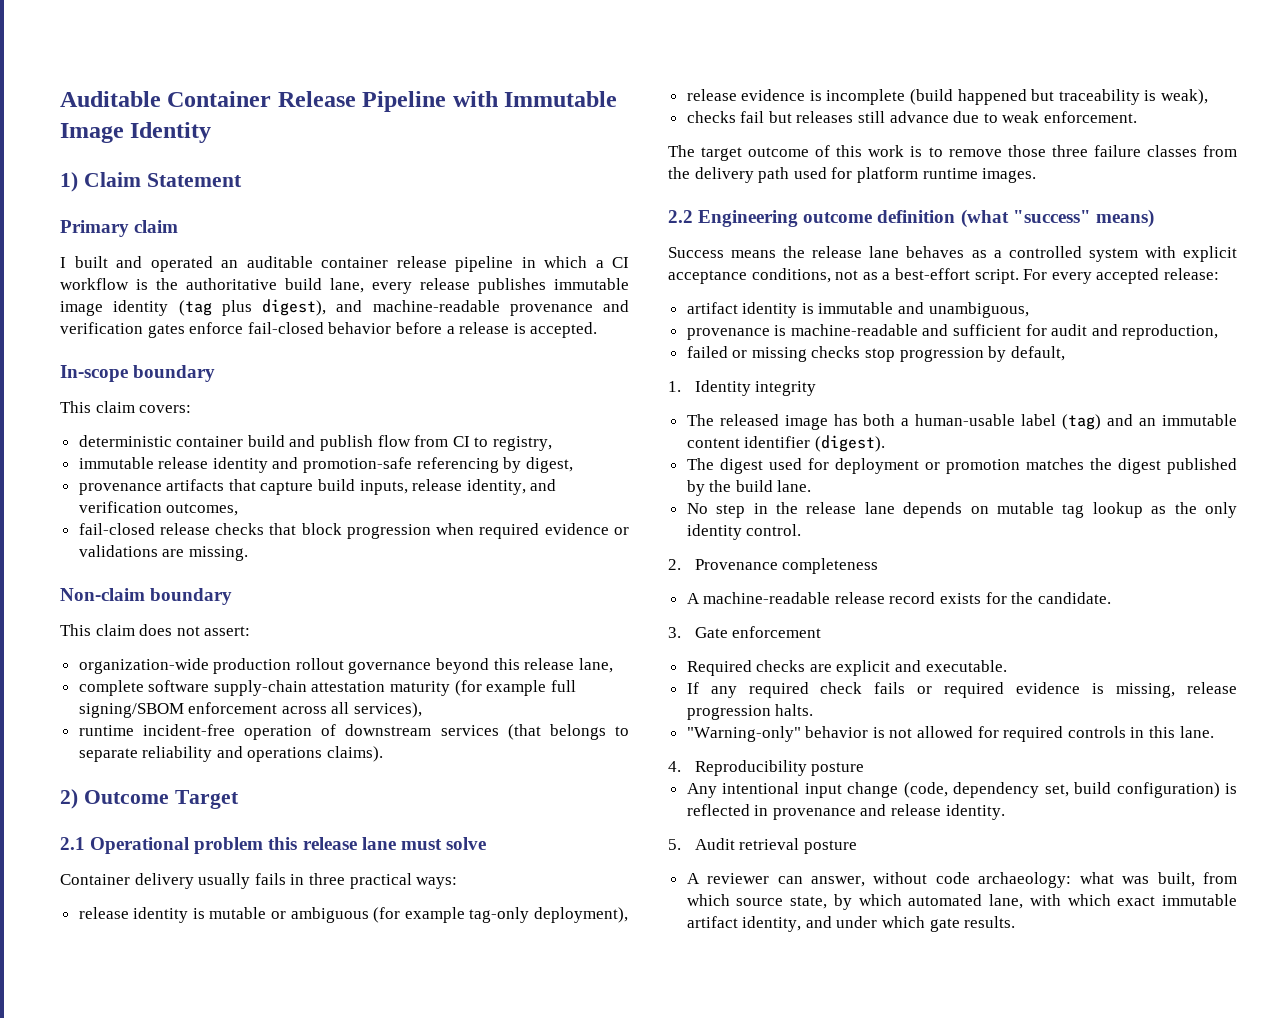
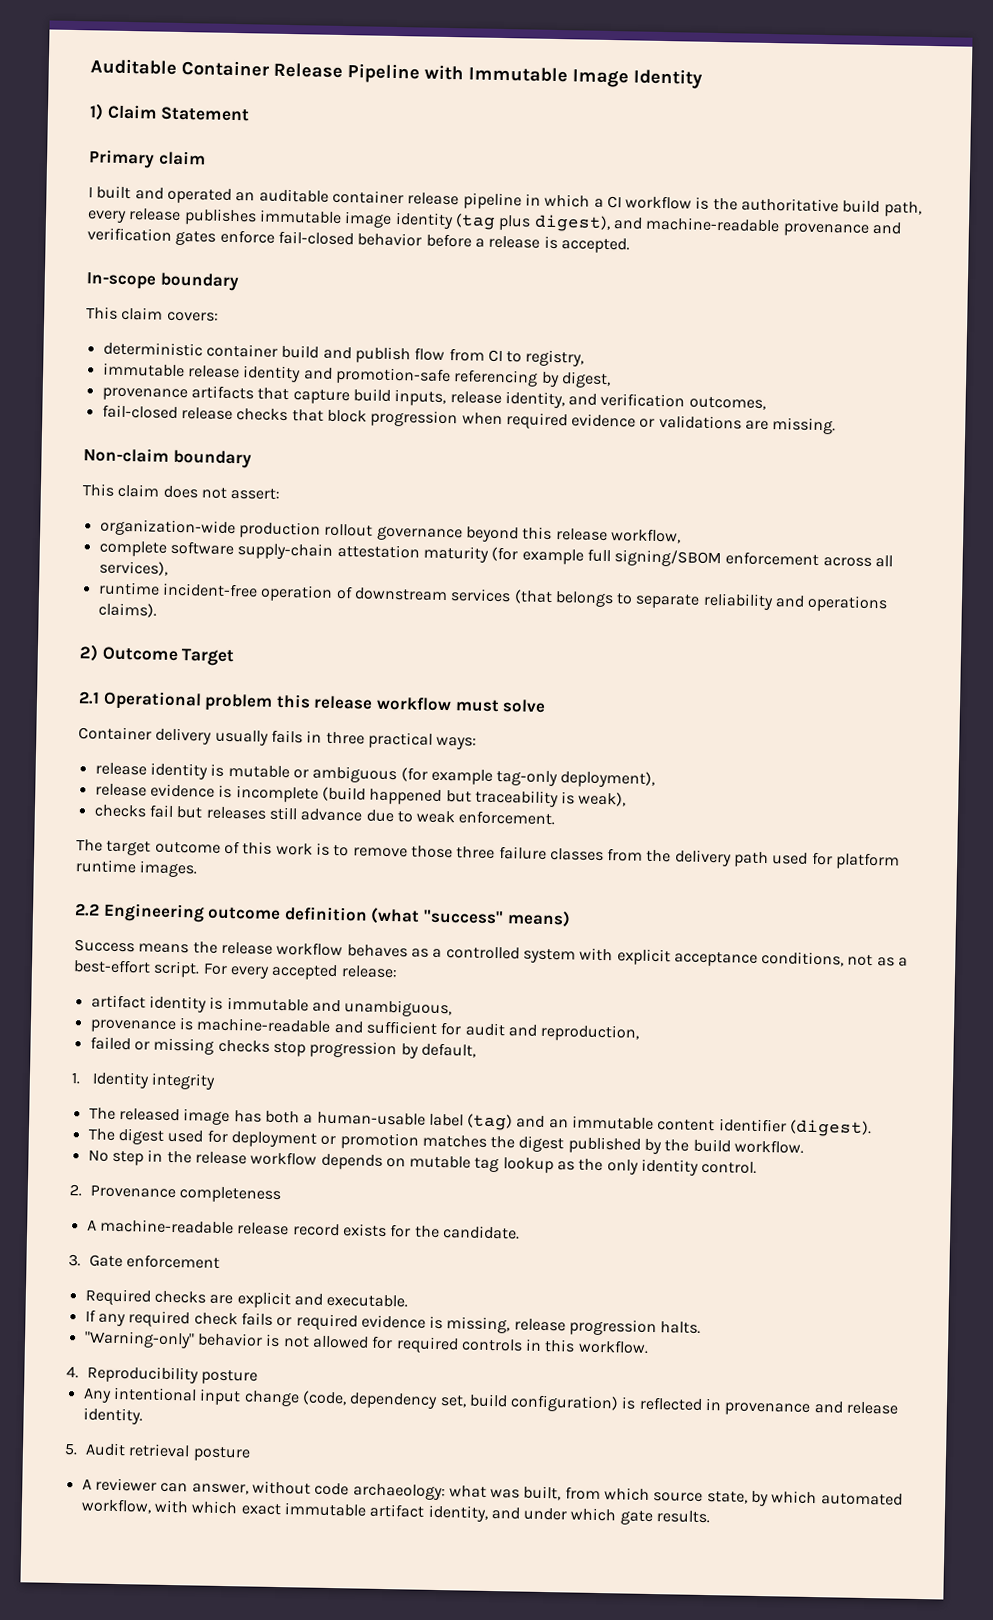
- I built and operated an auditable container release pipeline in which a CI workflow is the authoritative build lane, every release publishes immutable image identity (tag plus digest), and machine-readable provenance and verification gates enforce fail-closed behavior before a release is accepted.
+ I built and operated an auditable container release pipeline in which a CI workflow is the authoritative build path, every release publishes immutable image identity (tag plus digest), and machine-readable provenance and verification gates enforce fail-closed behavior before a release is accepted.
- organization-wide production rollout governance beyond this release lane,
+ organization-wide production rollout governance beyond this release workflow,
- 2.1 Operational problem this release lane must solve
+ 2.1 Operational problem this release workflow must solve
- Success means the release lane behaves as a controlled system with explicit acceptance conditions, not as a best-effort script.
+ Success means the release workflow behaves as a controlled system with explicit acceptance conditions, not as a best-effort script.
- The digest used for deployment or promotion matches the digest published by the build lane.
+ The digest used for deployment or promotion matches the digest published by the build workflow.
- No step in the release lane depends on mutable tag lookup as the only identity control.
+ No step in the release workflow depends on mutable tag lookup as the only identity control.
- "Warning-only" behavior is not allowed for required controls in this lane.
+ "Warning-only" behavior is not allowed for required controls in this workflow.
- A reviewer can answer, without code archaeology: what was built, from which source state, by which automated lane, with which exact immutable artifact identity, and under which gate results.
+ A reviewer can answer, without code archaeology: what was built, from which source state, by which automated workflow, with which exact immutable artifact identity, and under which gate results.

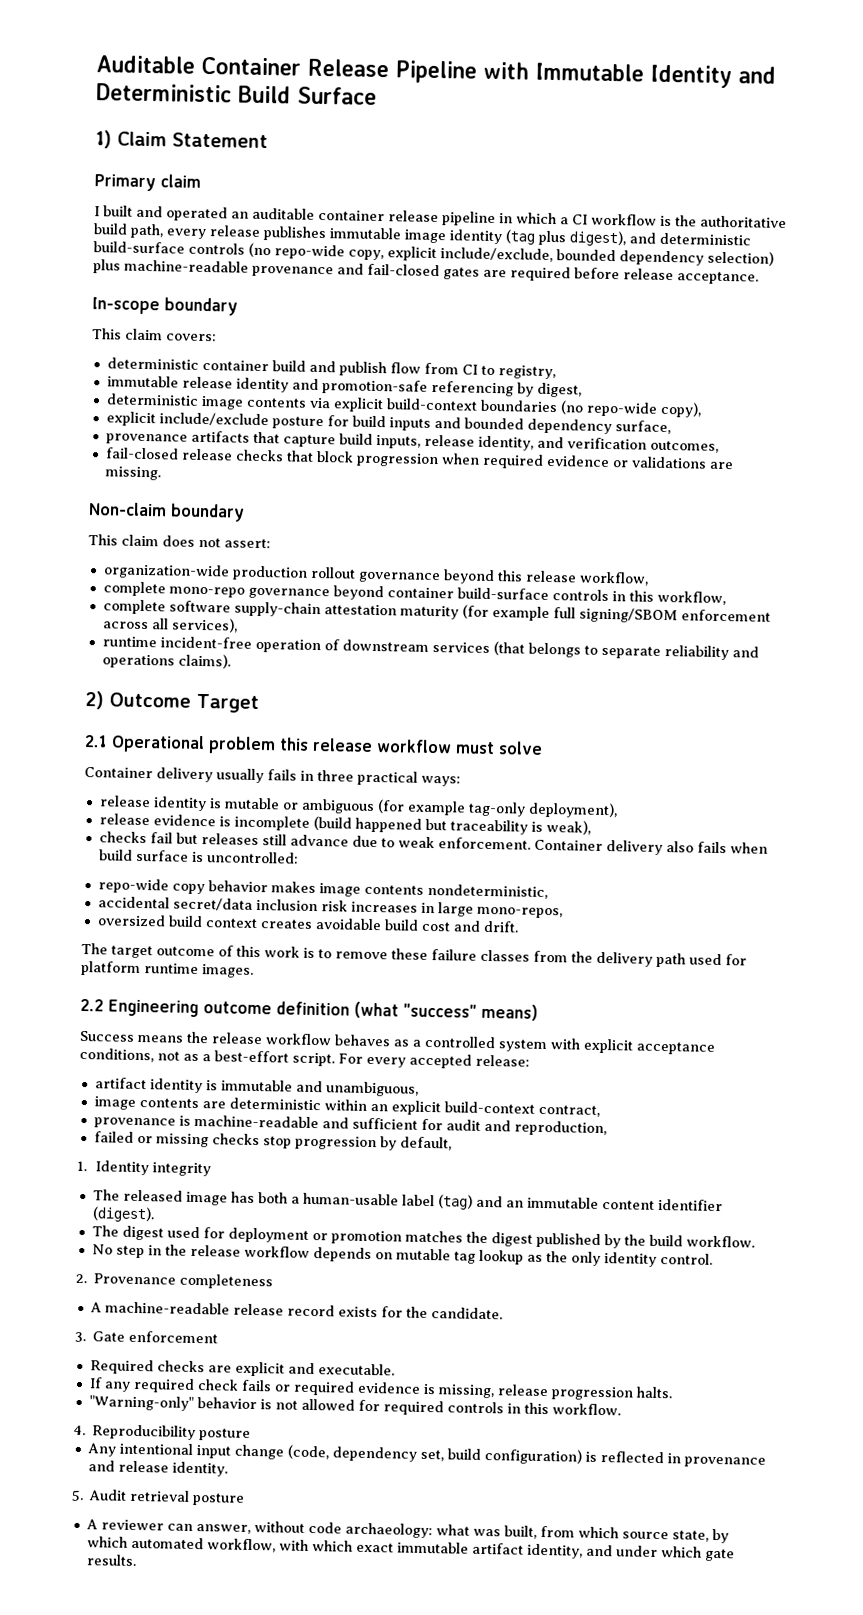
- Auditable Container Release Pipeline with Immutable Image Identity
+ Auditable Container Release Pipeline with Immutable Identity and Deterministic Build Surface
- I built and operated an auditable container release pipeline in which a CI workflow is the authoritative build path, every release publishes immutable image identity (tag plus digest), and machine-readable provenance and verification gates enforce fail-closed behavior before a release is accepted.
+ I built and operated an auditable container release pipeline in which a CI workflow is the authoritative build path, every release publishes immutable image identity (tag plus digest), and deterministic build-surface controls (no repo-wide copy, explicit include/exclude, bounded dependency selection) plus machine-readable provenance and fail-closed gates are required before release acceptance.
+ deterministic image contents via explicit build-context boundaries (no repo-wide copy),
+ explicit include/exclude posture for build inputs and bounded dependency surface,
+ complete mono-repo governance beyond container build-surface controls in this workflow,
+ Container delivery also fails when build surface is uncontrolled:
+ repo-wide copy behavior makes image contents nondeterministic,
+ accidental secret/data inclusion risk increases in large mono-repos,
+ oversized build context creates avoidable build cost and drift.
- The target outcome of this work is to remove those three failure classes from the delivery path used for platform runtime images.
+ The target outcome of this work is to remove these failure classes from the delivery path used for platform runtime images.
+ image contents are deterministic within an explicit build-context contract,

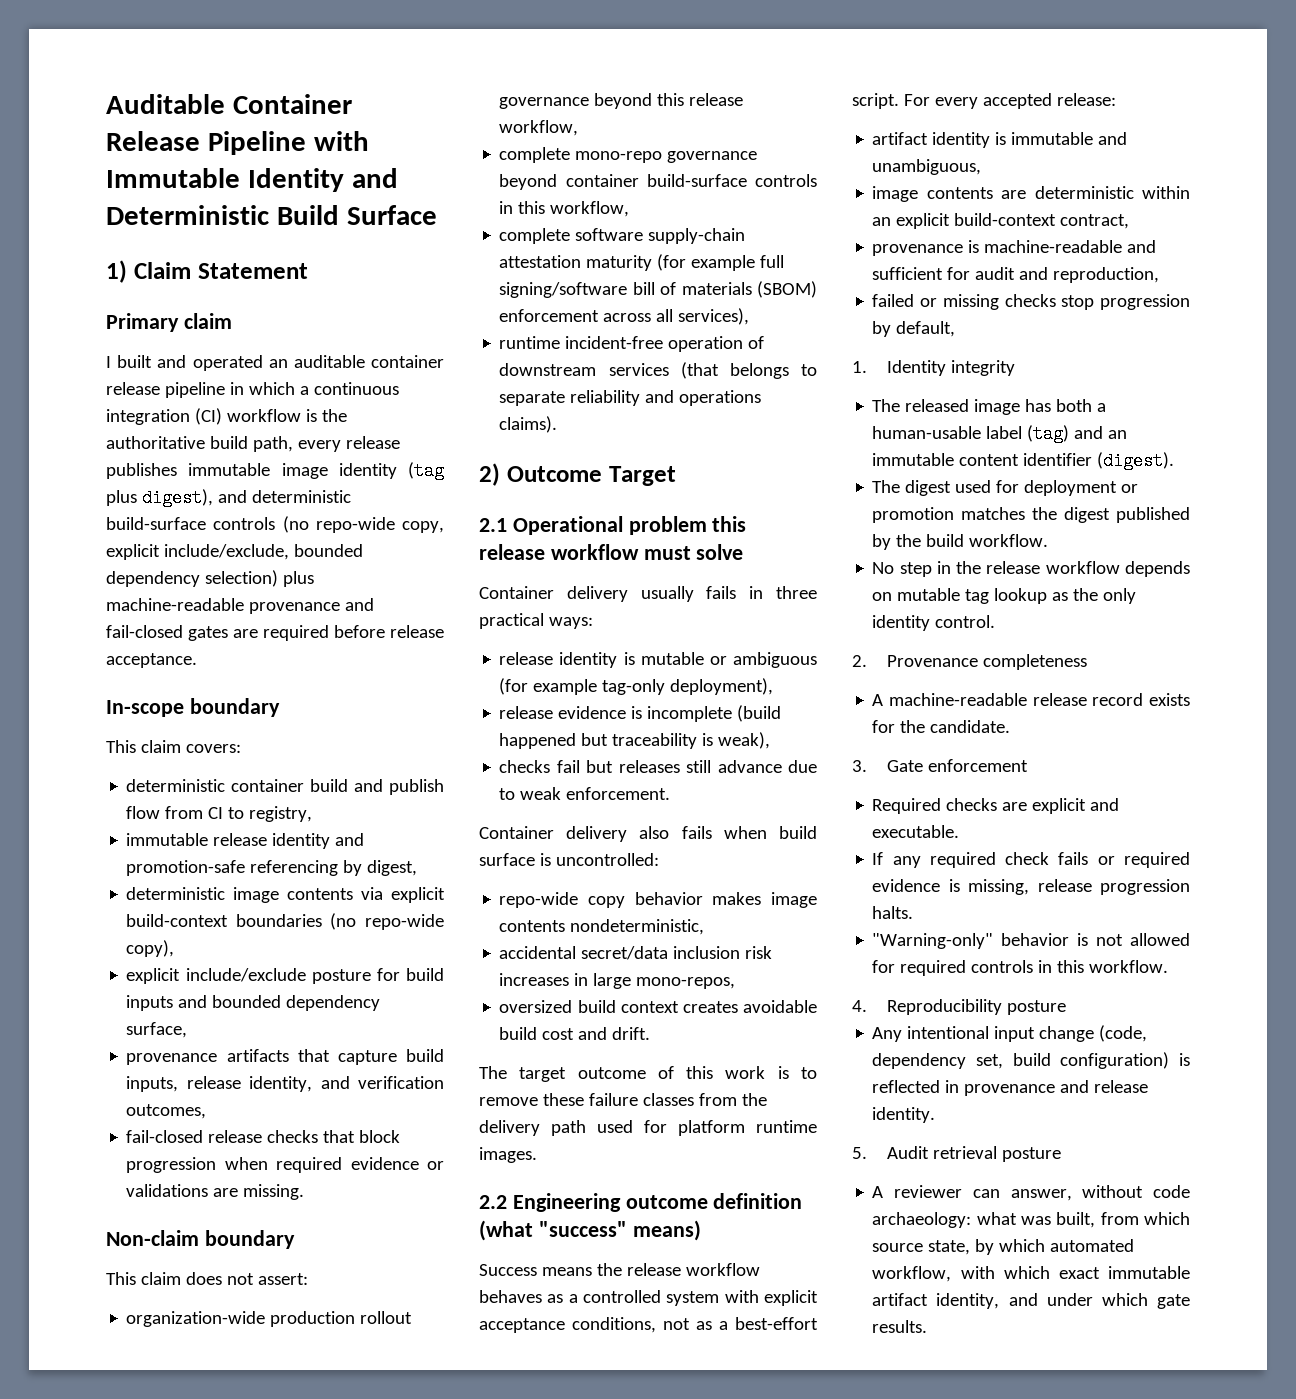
- I built and operated an auditable container release pipeline in which a CI workflow is the authoritative build path, every release publishes immutable image identity (tag plus digest), and deterministic build-surface controls (no repo-wide copy, explicit include/exclude, bounded dependency selection) plus machine-readable provenance and fail-closed gates are required before release acceptance.
+ I built and operated an auditable container release pipeline in which a continuous integration (CI) workflow is the authoritative build path, every release publishes immutable image identity (tag plus digest), and deterministic build-surface controls (no repo-wide copy, explicit include/exclude, bounded dependency selection) plus machine-readable provenance and fail-closed gates are required before release acceptance.
- complete software supply-chain attestation maturity (for example full signing/SBOM enforcement across all services),
+ complete software supply-chain attestation maturity (for example full signing/software bill of materials (SBOM) enforcement across all services),
- checks fail but releases still advance due to weak enforcement. Container delivery also fails when build surface is uncontrolled:
+ checks fail but releases still advance due to weak enforcement.
+ Container delivery also fails when build surface is uncontrolled:

